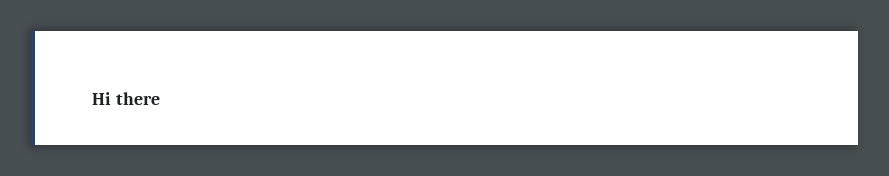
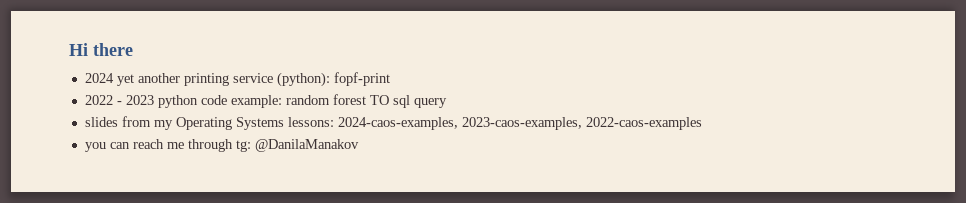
+ 2024 yet another printing service (python): fopf-print
+ 2022 - 2023 python code example: random forest TO sql query
+ slides from my Operating Systems lessons: 2024-caos-examples, 2023-caos-examples, 2022-caos-examples
+ you can reach me through tg: @DanilaManakov

